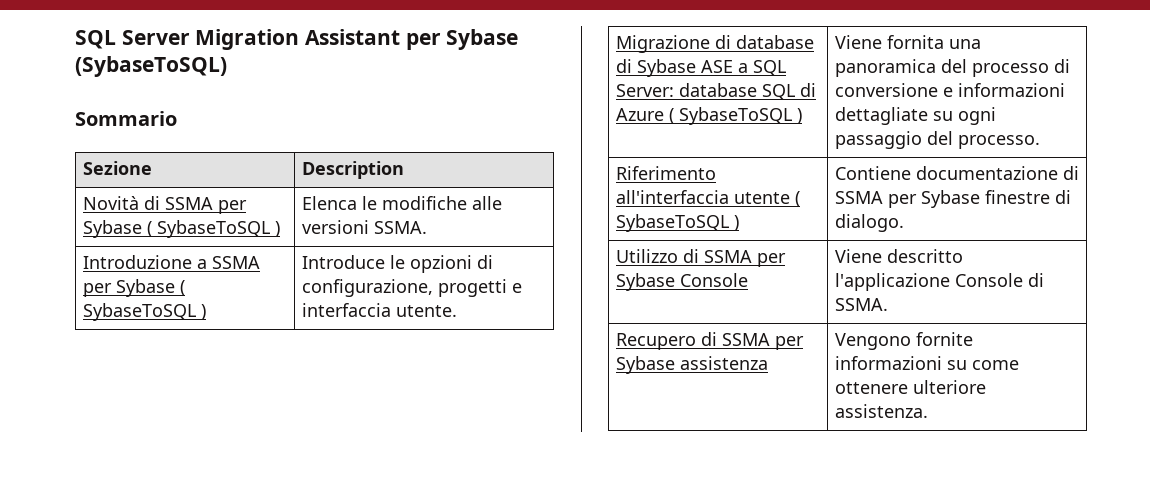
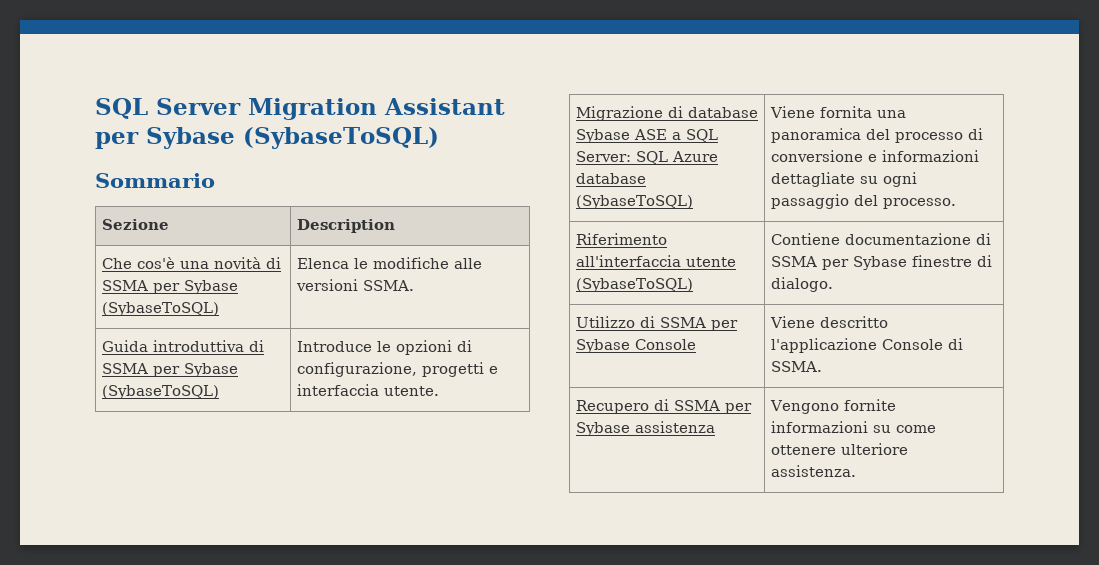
- Novità di SSMA per Sybase ( SybaseToSQL ) | Elenca le modifiche alle versioni SSMA.
+ Che cos'è una novità di SSMA per Sybase (SybaseToSQL) | Elenca le modifiche alle versioni SSMA.
- Introduzione a SSMA per Sybase ( SybaseToSQL ) | Introduce le opzioni di configurazione, progetti e interfaccia utente.
+ Guida introduttiva di SSMA per Sybase (SybaseToSQL) | Introduce le opzioni di configurazione, progetti e interfaccia utente.
- Migrazione di database di Sybase ASE a SQL Server: database SQL di Azure ( SybaseToSQL ) | Viene fornita una panoramica del processo di conversione e informazioni dettagliate su ogni passaggio del processo.
+ Migrazione di database Sybase ASE a SQL Server: SQL Azure database (SybaseToSQL) | Viene fornita una panoramica del processo di conversione e informazioni dettagliate su ogni passaggio del processo.
- Riferimento all'interfaccia utente ( SybaseToSQL ) | Contiene documentazione di SSMA per Sybase finestre di dialogo.
+ Riferimento all'interfaccia utente (SybaseToSQL) | Contiene documentazione di SSMA per Sybase finestre di dialogo.

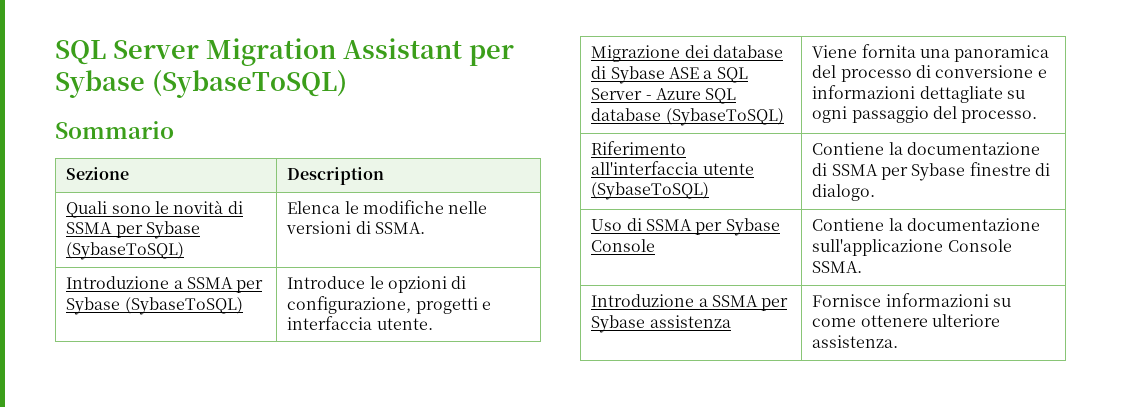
- Che cos'è una novità di SSMA per Sybase (SybaseToSQL) | Elenca le modifiche alle versioni SSMA.
- Guida introduttiva di SSMA per Sybase (SybaseToSQL) | Introduce le opzioni di configurazione, progetti e interfaccia utente.
+ Quali sono le novità di SSMA per Sybase (SybaseToSQL) | Elenca le modifiche nelle versioni di SSMA.
+ Introduzione a SSMA per Sybase (SybaseToSQL) | Introduce le opzioni di configurazione, progetti e interfaccia utente.
- Migrazione di database Sybase ASE a SQL Server: SQL Azure database (SybaseToSQL) | Viene fornita una panoramica del processo di conversione e informazioni dettagliate su ogni passaggio del processo.
+ Migrazione dei database di Sybase ASE a SQL Server - Azure SQL database (SybaseToSQL) | Viene fornita una panoramica del processo di conversione e informazioni dettagliate su ogni passaggio del processo.
- Riferimento all'interfaccia utente (SybaseToSQL) | Contiene documentazione di SSMA per Sybase finestre di dialogo.
+ Riferimento all'interfaccia utente (SybaseToSQL) | Contiene la documentazione di SSMA per Sybase finestre di dialogo.
- Utilizzo di SSMA per Sybase Console | Viene descritto l'applicazione Console di SSMA.
- Recupero di SSMA per Sybase assistenza | Vengono fornite informazioni su come ottenere ulteriore assistenza.
+ Uso di SSMA per Sybase Console | Contiene la documentazione sull'applicazione Console SSMA.
+ Introduzione a SSMA per Sybase assistenza | Fornisce informazioni su come ottenere ulteriore assistenza.

